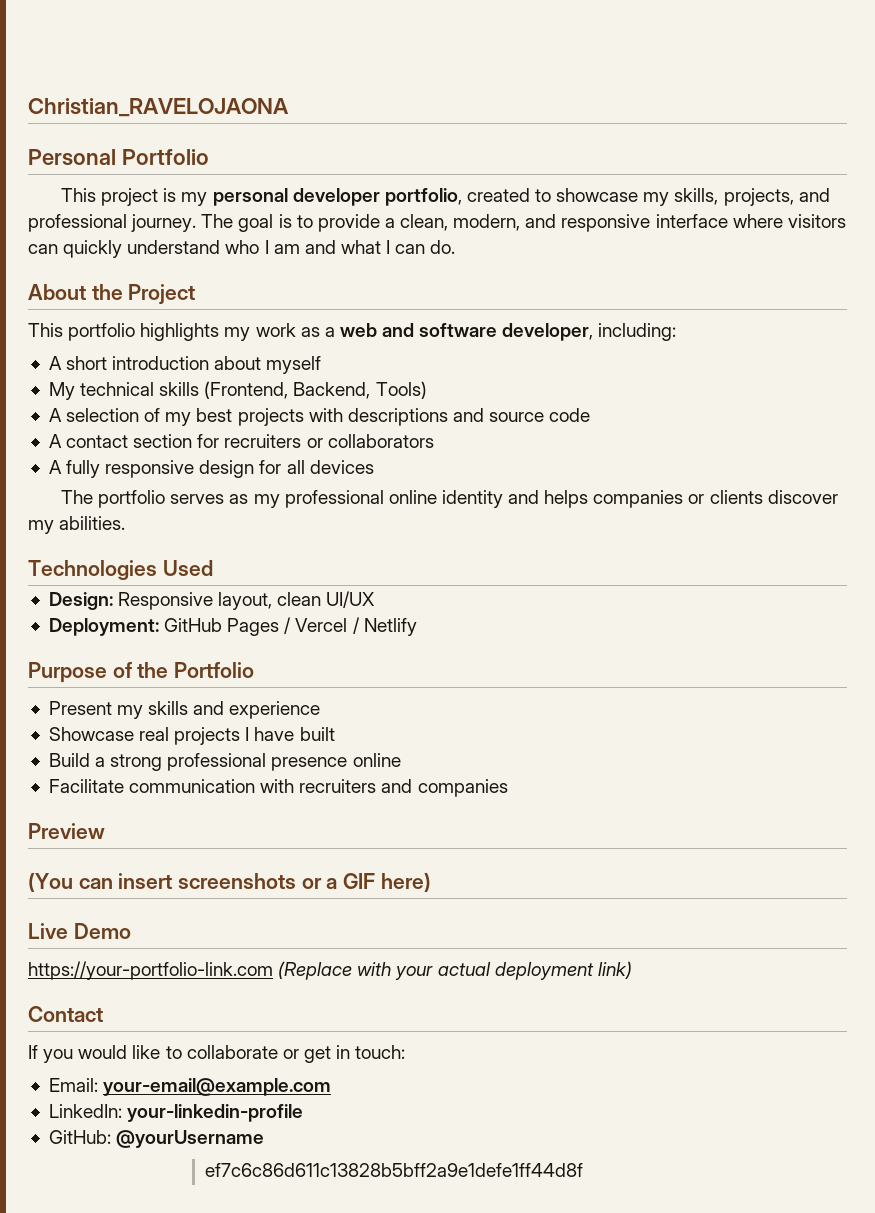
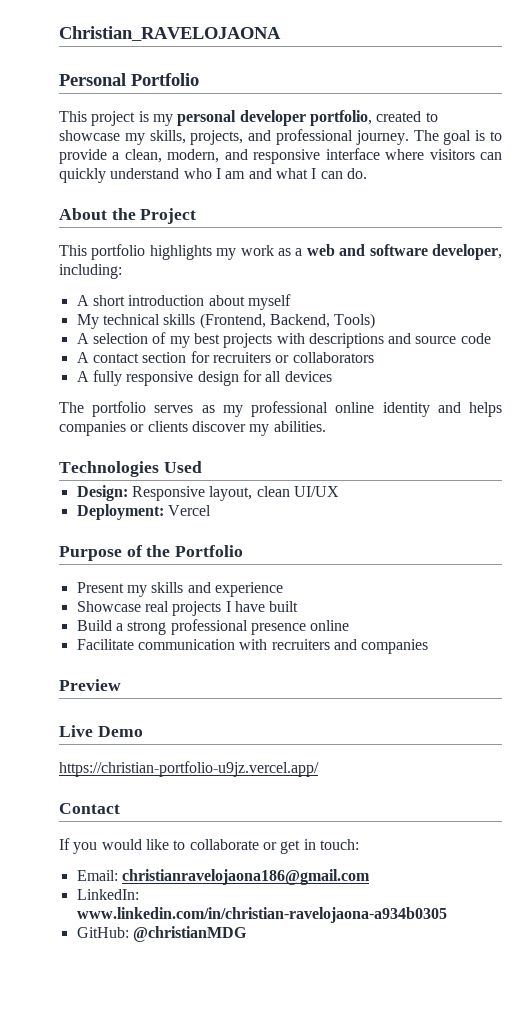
- Deployment: GitHub Pages / Vercel / Netlify
+ Deployment: Vercel
- (You can insert screenshots or a GIF here)
  Live Demo
- https://your-portfolio-link.com (Replace with your actual deployment link)
+ https://christian-portfolio-u9jz.vercel.app/
- Email: your-email@example.com
+ Email: christianravelojaona186@gmail.com
- LinkedIn: your-linkedin-profile
+ LinkedIn: www.linkedin.com/in/christian-ravelojaona-a934b0305
- GitHub: @yourUsername
- ef7c6c86d611c13828b5bff2a9e1defe1ff44d8f
+ GitHub: @christianMDG

